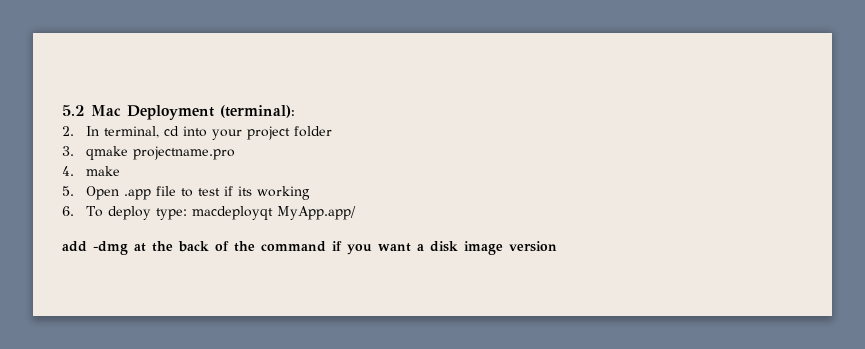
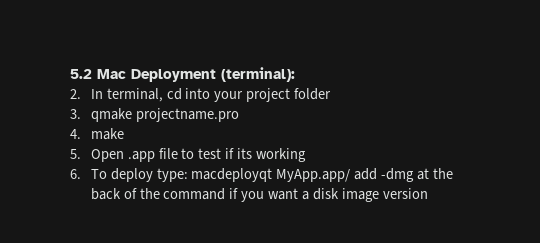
- 6. To deploy type: macdeployqt MyApp.app/
- add -dmg at the back of the command if you want a disk image version
+ 6. To deploy type: macdeployqt MyApp.app/ add -dmg at the back of the command if you want a disk image version

